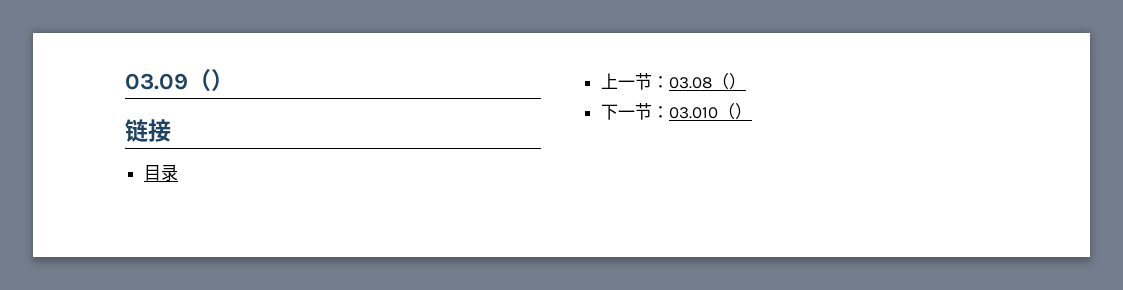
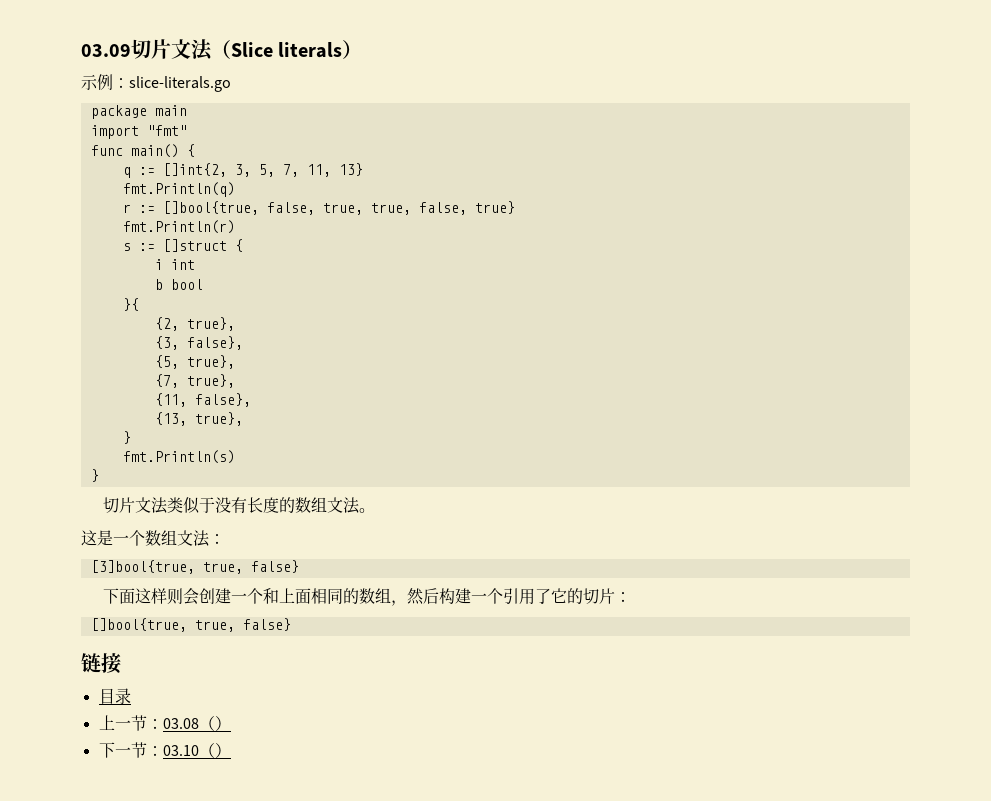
- 03.09（）
+ 03.09切片文法（Slice literals）
+ 示例：slice-literals.go
+ package main
+ import "fmt"
+ func main() {
+ q := []int{2, 3, 5, 7, 11, 13}
+ fmt.Println(q)
+ r := []bool{true, false, true, true, false, true}
+ fmt.Println(r)
+ s := []struct {
+ i int
+ b bool
+ }{
+ {2, true},
+ {3, false},
+ {5, true},
+ {7, true},
+ {11, false},
+ {13, true},
+ }
+ fmt.Println(s)
+ }
+ 切片文法类似于没有长度的数组文法。
+ 这是一个数组文法：
+ [3]bool{true, true, false}
+ 下面这样则会创建一个和上面相同的数组，然后构建一个引用了它的切片：
+ []bool{true, true, false}
- 下一节：03.010（）
+ 下一节：03.10（）

